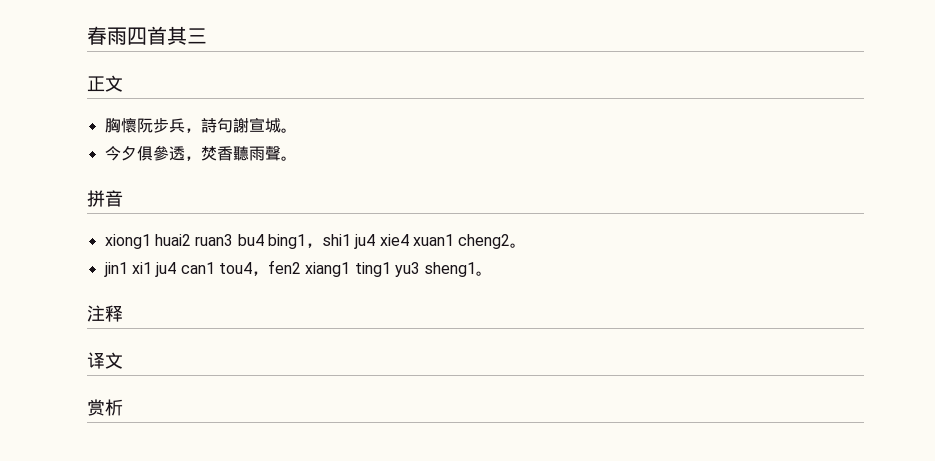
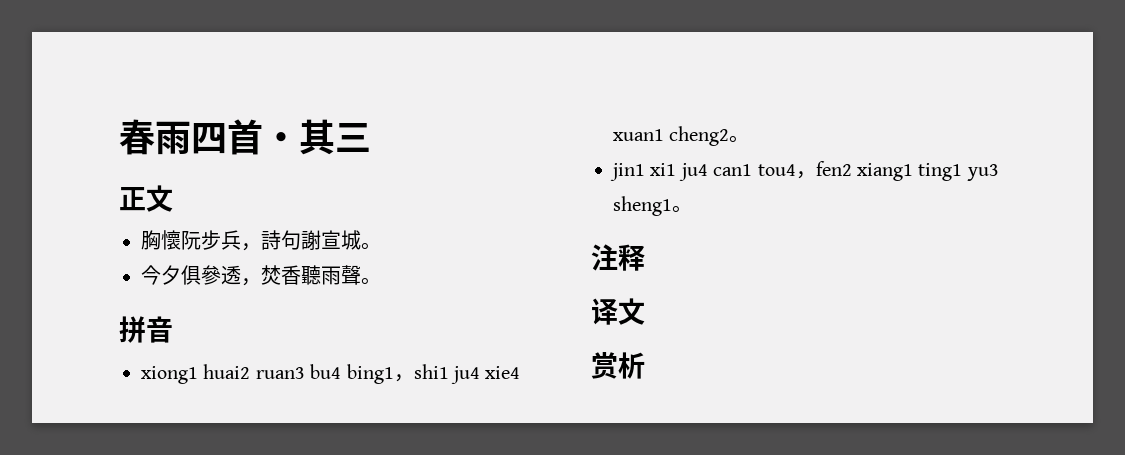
- 春雨四首其三
+ 春雨四首・其三

